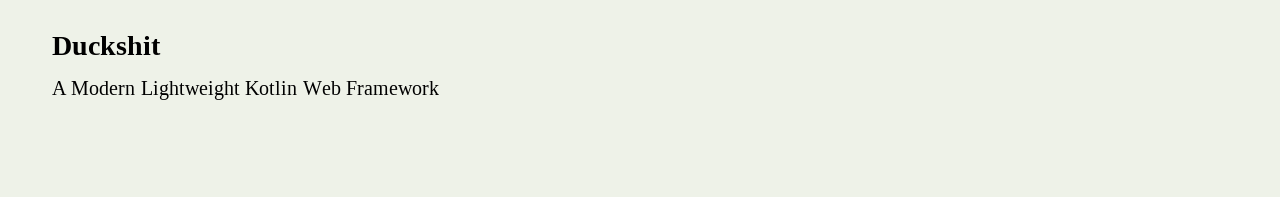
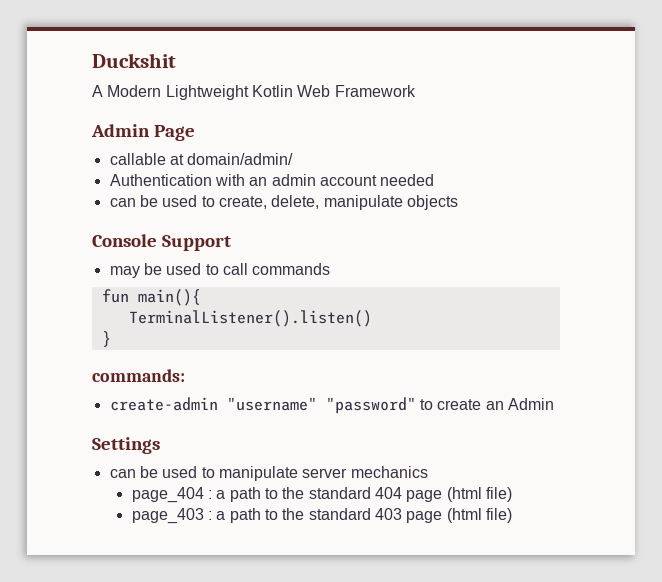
+ Admin Page
+ callable at domain/admin/
+ Authentication with an admin account needed
+ can be used to create, delete, manipulate objects
+ Console Support
+ may be used to call commands
+ fun main(){
+ TerminalListener().listen()
+ }
+ commands:
+ create-admin "username" "password" to create an Admin
+ Settings
+ can be used to manipulate server mechanics
+ page_404 : a path to the standard 404 page (html file)
+ page_403 : a path to the standard 403 page (html file)

